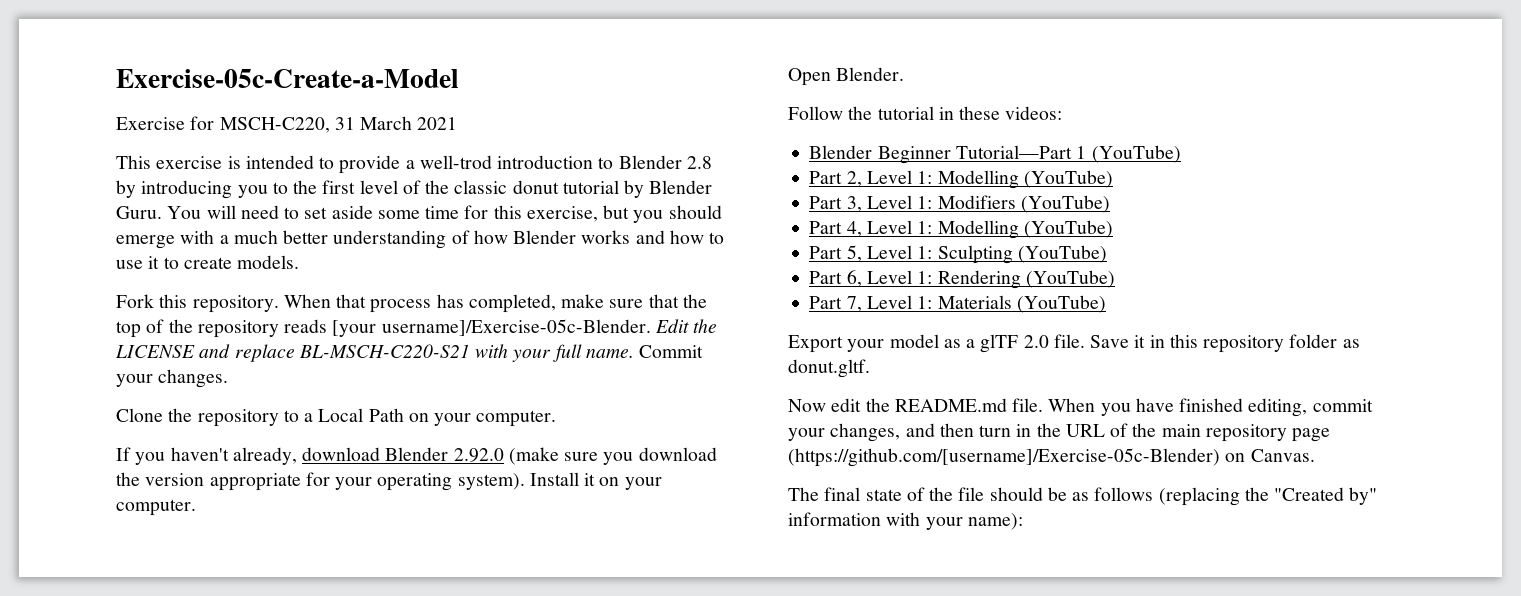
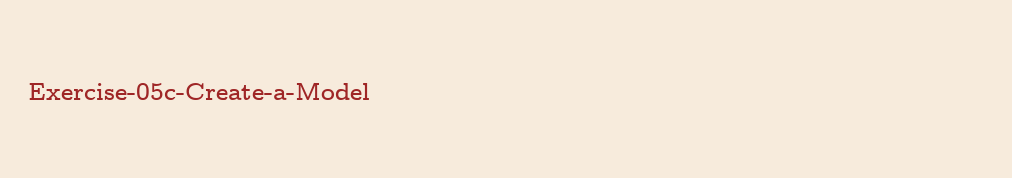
- Exercise for MSCH-C220, 31 March 2021
- This exercise is intended to provide a well-trod introduction to Blender 2.8 by introducing you to the first level of the classic donut tutorial by Blender Guru. You will need to set aside some time for this exercise, but you should emerge with a much better understanding of how Blender works and how to use it to create models.
- Fork this repository. When that process has completed, make sure that the top of the repository reads [your username]/Exercise-05c-Blender. Edit the LICENSE and replace BL-MSCH-C220-S21 with your full name. Commit your changes.
- Clone the repository to a Local Path on your computer.
- If you haven't already, download Blender 2.92.0 (make sure you download the version appropriate for your operating system). Install it on your computer.
- Open Blender.
- Follow the tutorial in these videos:
- Blender Beginner Tutorial—Part 1 (YouTube)
- Part 2, Level 1: Modelling (YouTube)
- Part 3, Level 1: Modifiers (YouTube)
- Part 4, Level 1: Modelling (YouTube)
- Part 5, Level 1: Sculpting (YouTube)
- Part 6, Level 1: Rendering (YouTube)
- Part 7, Level 1: Materials (YouTube)
- Export your model as a glTF 2.0 file. Save it in this repository folder as donut.gltf.
- Now edit the README.md file. When you have finished editing, commit your changes, and then turn in the URL of the main repository page (https://github.com/[username]/Exercise-05c-Blender) on Canvas.
- The final state of the file should be as follows (replacing the "Created by" information with your name):

